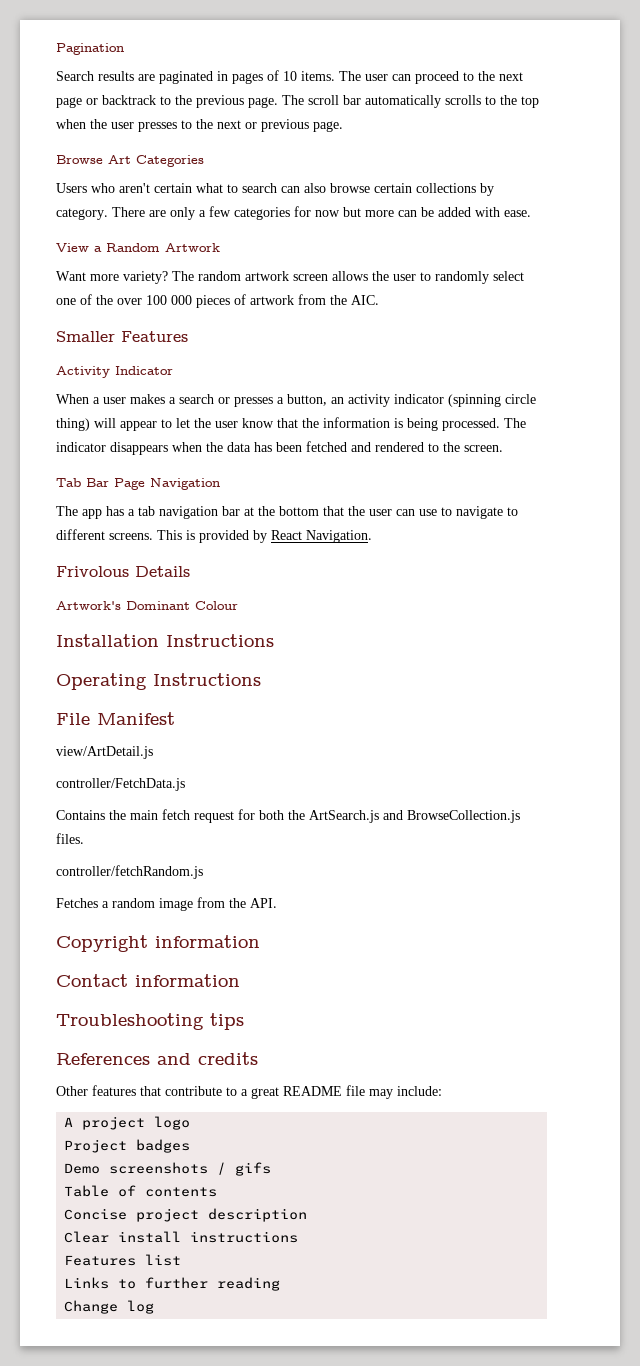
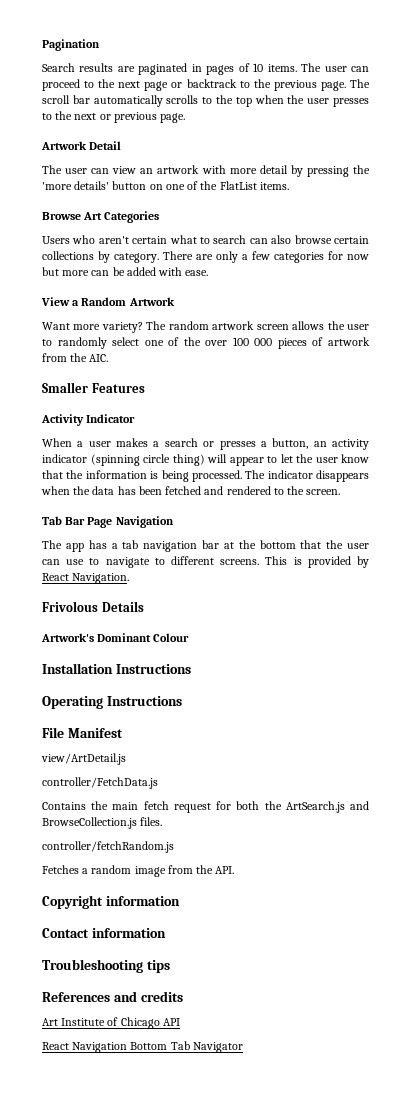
+ Artwork Detail
+ The user can view an artwork with more detail by pressing the 'more details' button on one of the FlatList items.
- Other features that contribute to a great README file may include:
- A project logo
- Project badges
- Demo screenshots / gifs
- Table of contents
- Concise project description
- Clear install instructions
- Features list
- Links to further reading
- Change log
+ Art Institute of Chicago API
+ React Navigation Bottom Tab Navigator

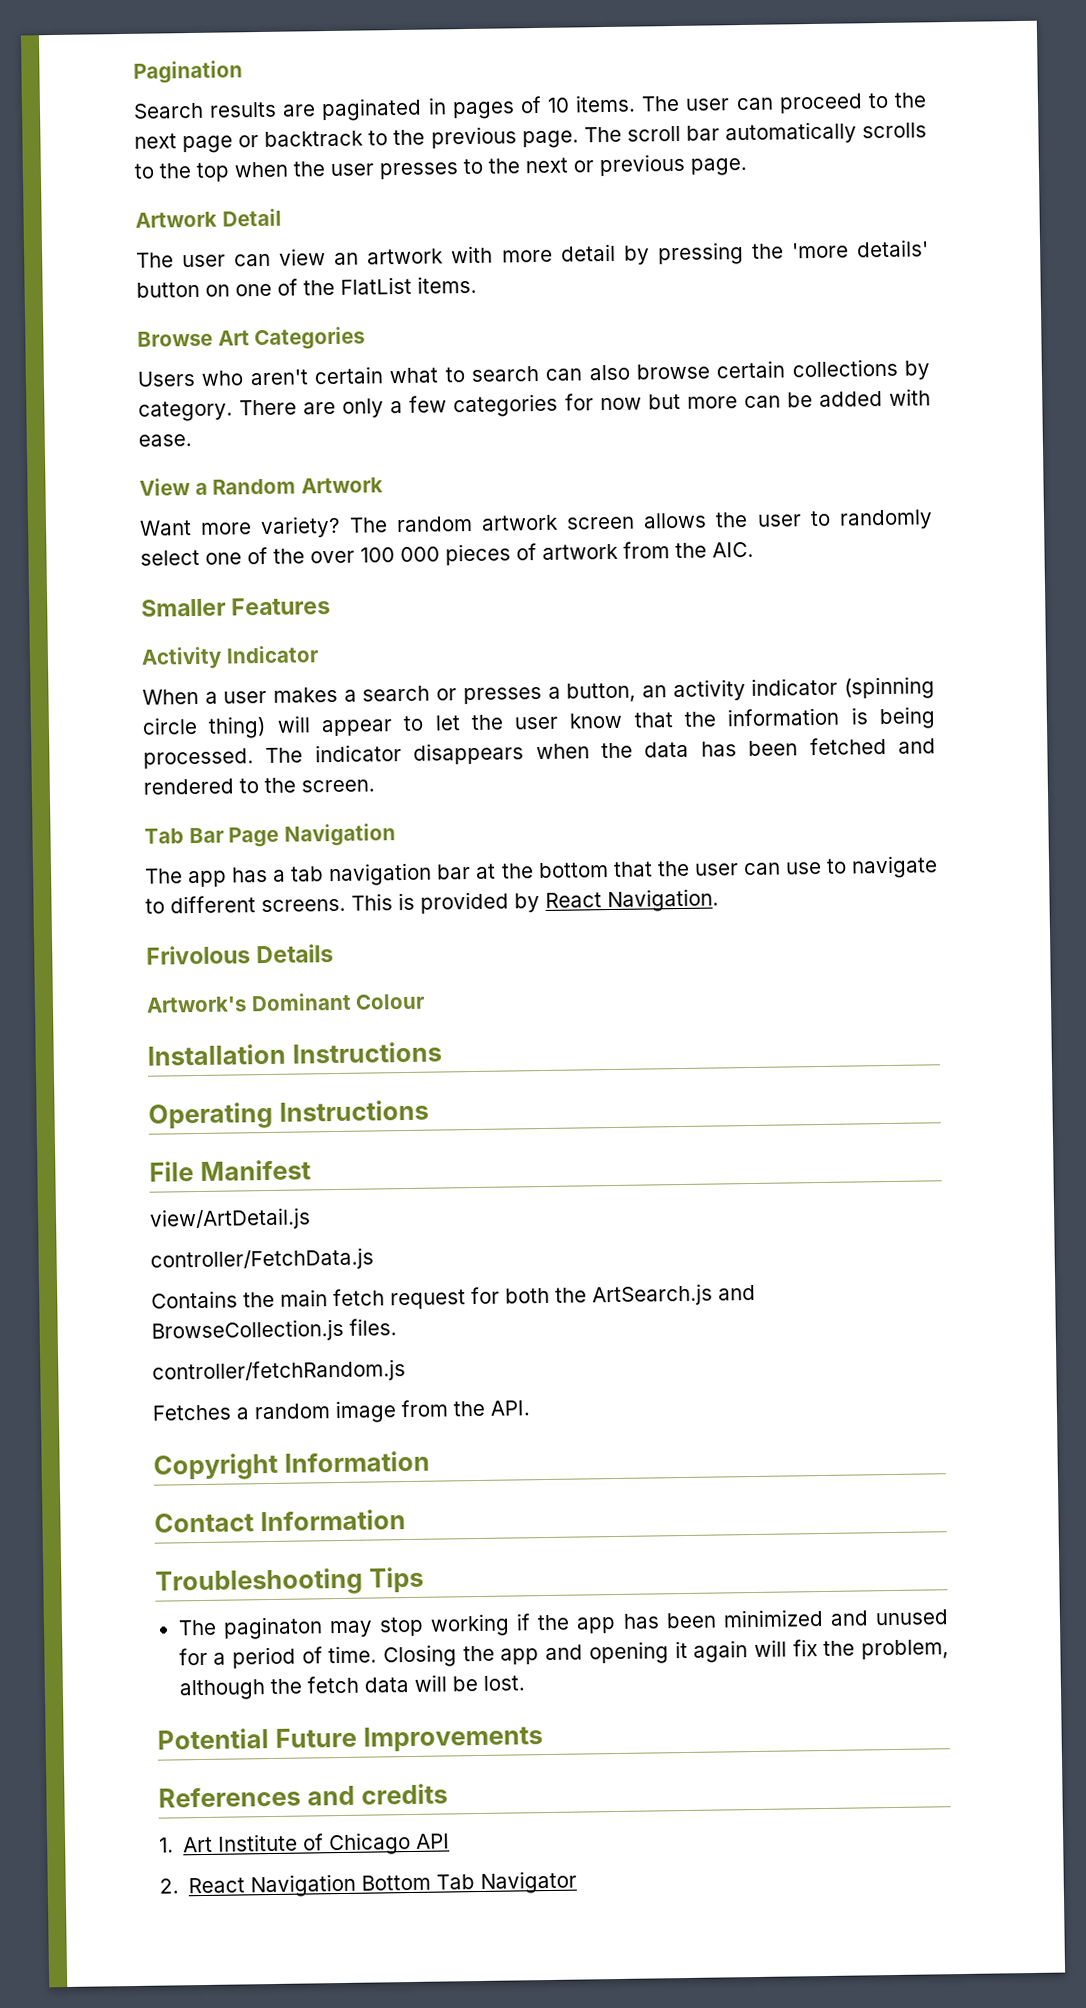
- Copyright information
+ Copyright Information
- Contact information
+ Contact Information
- Troubleshooting tips
+ Troubleshooting Tips
+ The paginaton may stop working if the app has been minimized and unused for a period of time. Closing the app and opening it again will fix the problem, although the fetch data will be lost.
+ Potential Future Improvements
- Art Institute of Chicago API
+ 1. Art Institute of Chicago API
- React Navigation Bottom Tab Navigator
+ 2. React Navigation Bottom Tab Navigator

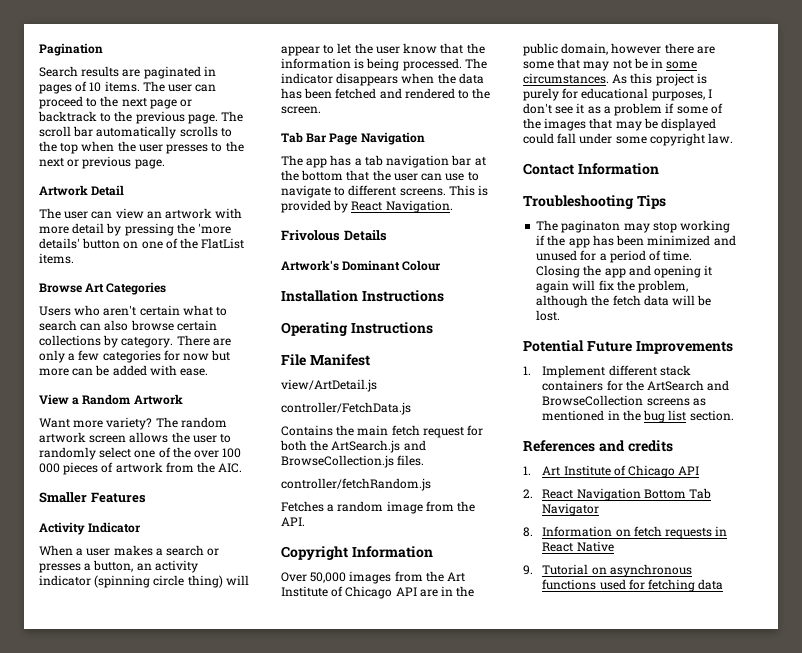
+ Over 50,000 images from the Art Institute of Chicago API are in the public domain, however there are some that may not be in some circumstances. As this project is purely for educational purposes, I don't see it as a problem if some of the images that may be displayed could fall under some copyright law.
+ 1. Implement different stack containers for the ArtSearch and BrowseCollection screens as mentioned in the bug list section.
+ 8. Information on fetch requests in React Native
+ 9. Tutorial on asynchronous functions used for fetching data

